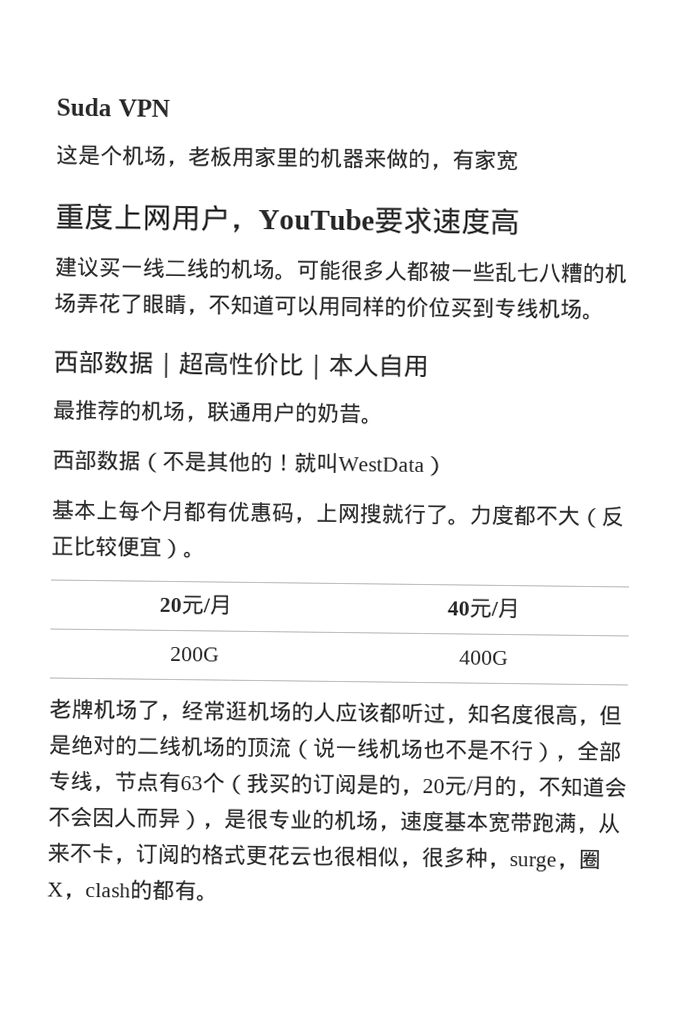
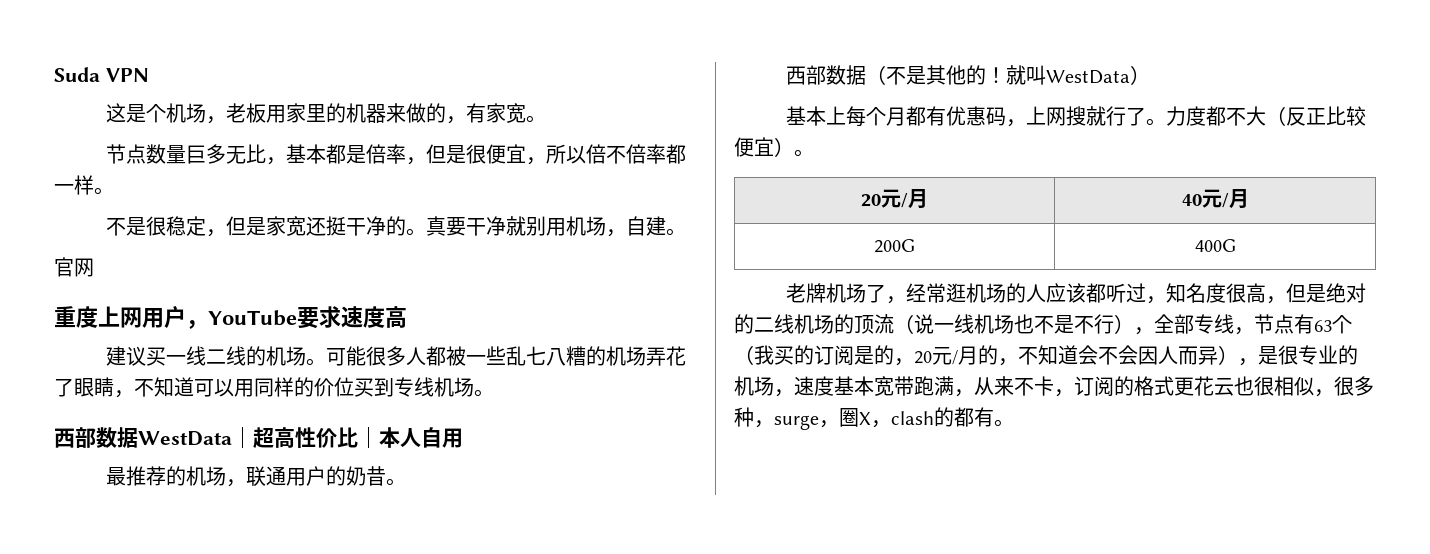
- 这是个机场，老板用家里的机器来做的，有家宽
+ 这是个机场，老板用家里的机器来做的，有家宽。
+ 节点数量巨多无比，基本都是倍率，但是很便宜，所以倍不倍率都一样。
+ 不是很稳定，但是家宽还挺干净的。真要干净就别用机场，自建。
+ 官网
- 西部数据｜超高性价比｜本人自用
+ 西部数据WestData｜超高性价比｜本人自用

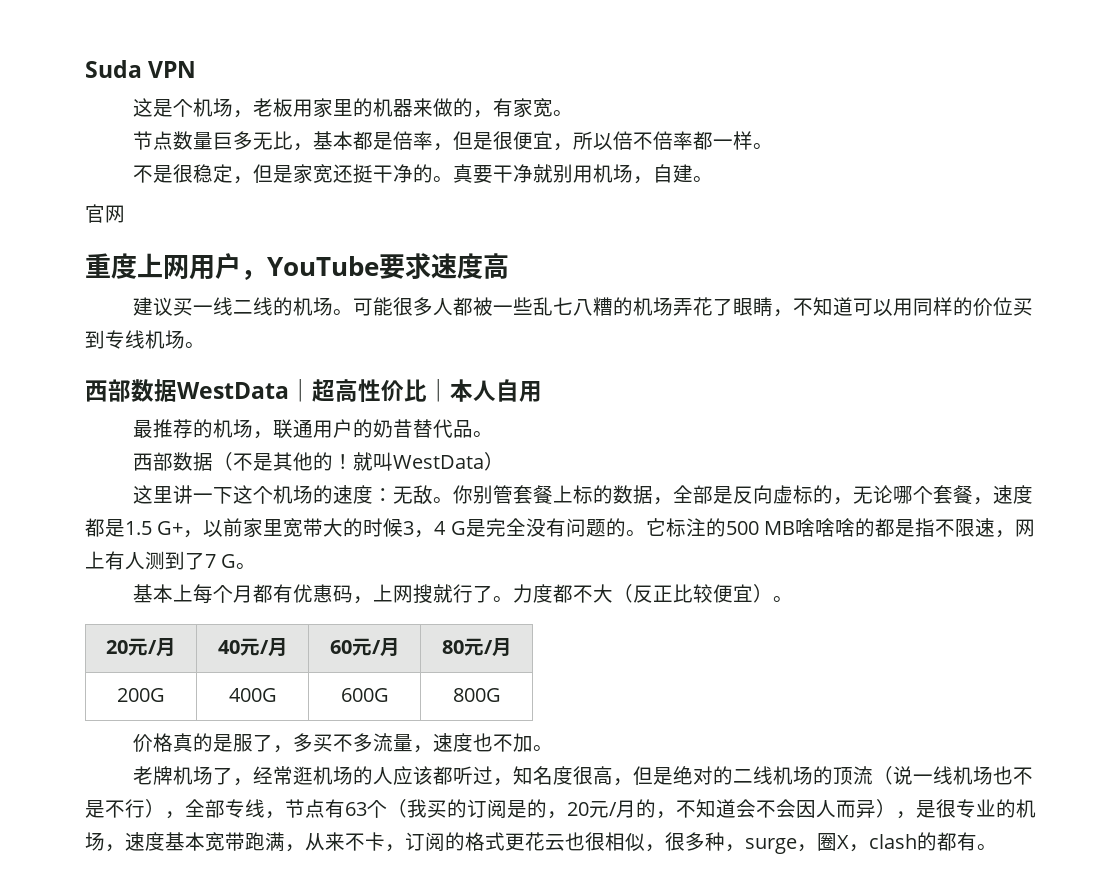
- 最推荐的机场，联通用户的奶昔。
+ 最推荐的机场，联通用户的奶昔替代品。
+ 这里讲一下这个机场的速度：无敌。你别管套餐上标的数据，全部是反向虚标的，无论哪个套餐，速度都是1.5 G+，以前家里宽带大的时候3，4 G是完全没有问题的。它标注的500 MB啥啥啥的都是指不限速，网上有人测到了7 G。
- 20元/月 | 40元/月
- 200G | 400G
+ 20元/月 | 40元/月 | 60元/月 | 80元/月
+ 200G | 400G | 600G | 800G
+ 价格真的是服了，多买不多流量，速度也不加。

